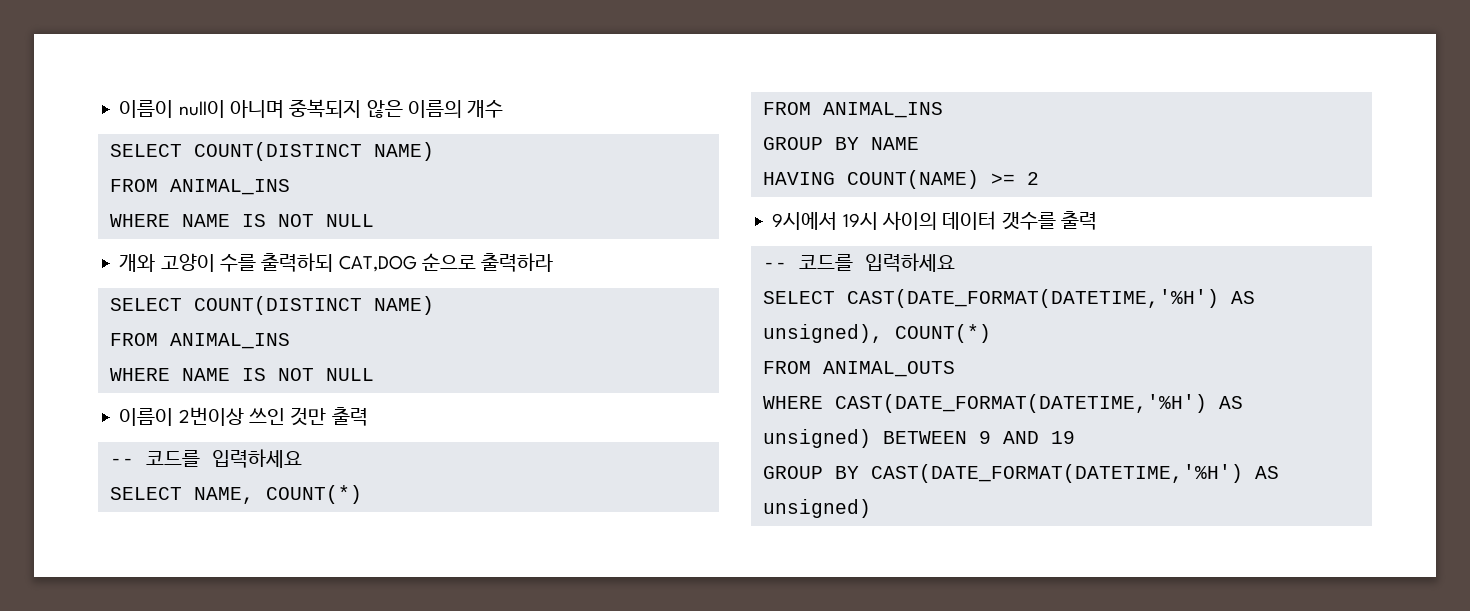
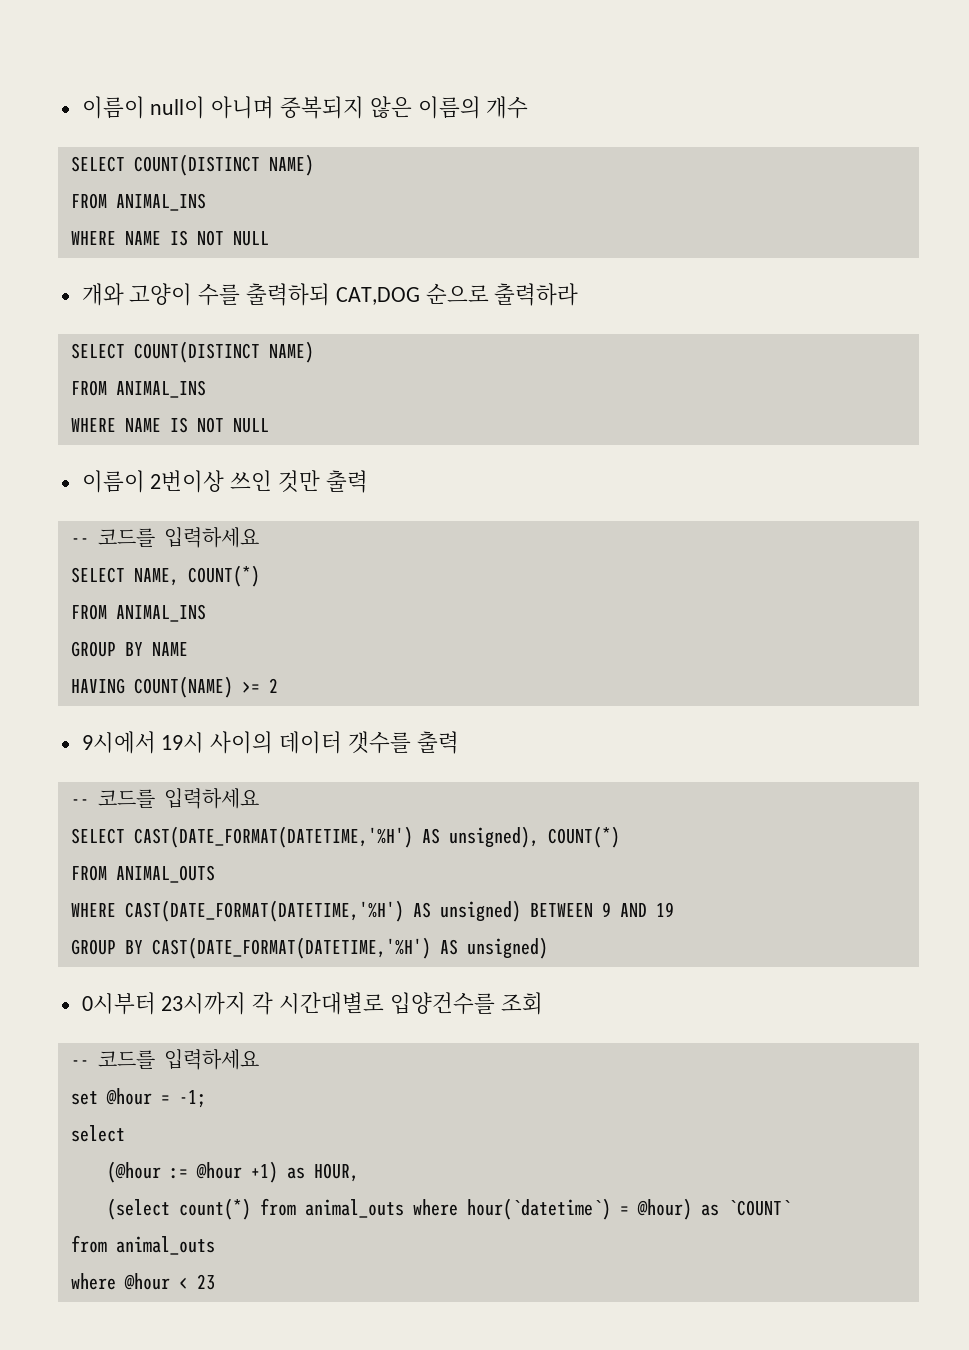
+ 0시부터 23시까지 각 시간대별로 입양건수를 조회
+ -- 코드를 입력하세요
+ set @hour = -1;
+ select
+ (@hour := @hour +1) as HOUR,
+ (select count(*) from animal_outs where hour(`datetime`) = @hour) as `COUNT`
+ from animal_outs
+ where @hour < 23

